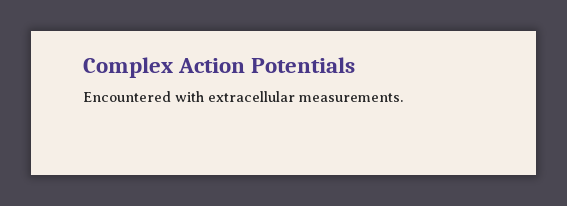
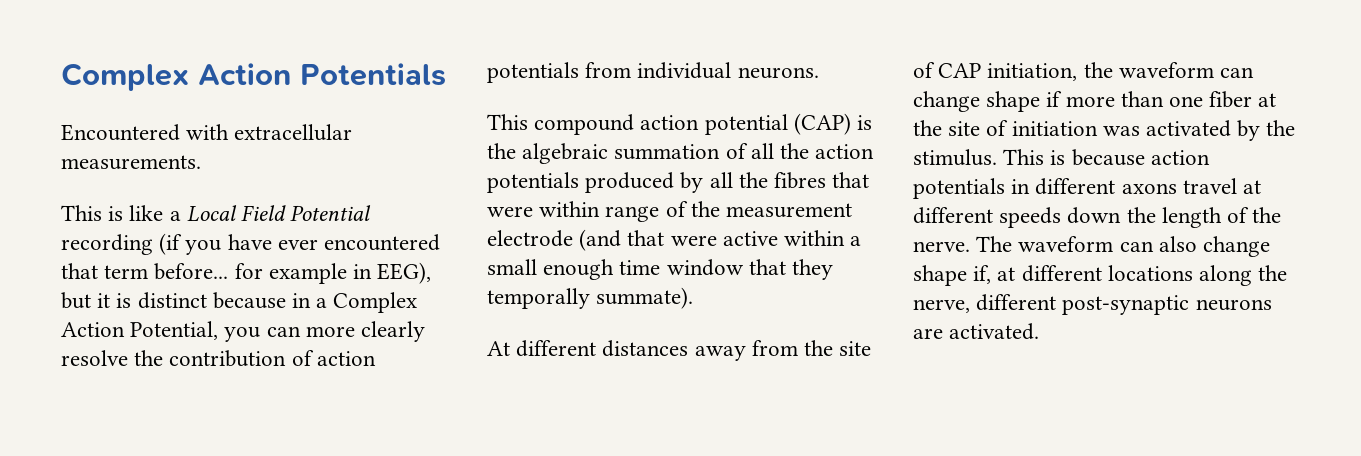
+ This is like a Local Field Potential recording (if you have ever encountered that term before... for example in EEG), but it is distinct because in a Complex Action Potential, you can more clearly resolve the contribution of action potentials from individual neurons.
+ This compound action potential (CAP) is the algebraic summation of all the action potentials produced by all the fibres that were within range of the measurement electrode (and that were active within a small enough time window that they temporally summate).
+ At different distances away from the site of CAP initiation, the waveform can change shape if more than one fiber at the site of initiation was activated by the stimulus. This is because action potentials in different axons travel at different speeds down the length of the nerve. The waveform can also change shape if, at different locations along the nerve, different post-synaptic neurons are activated.

